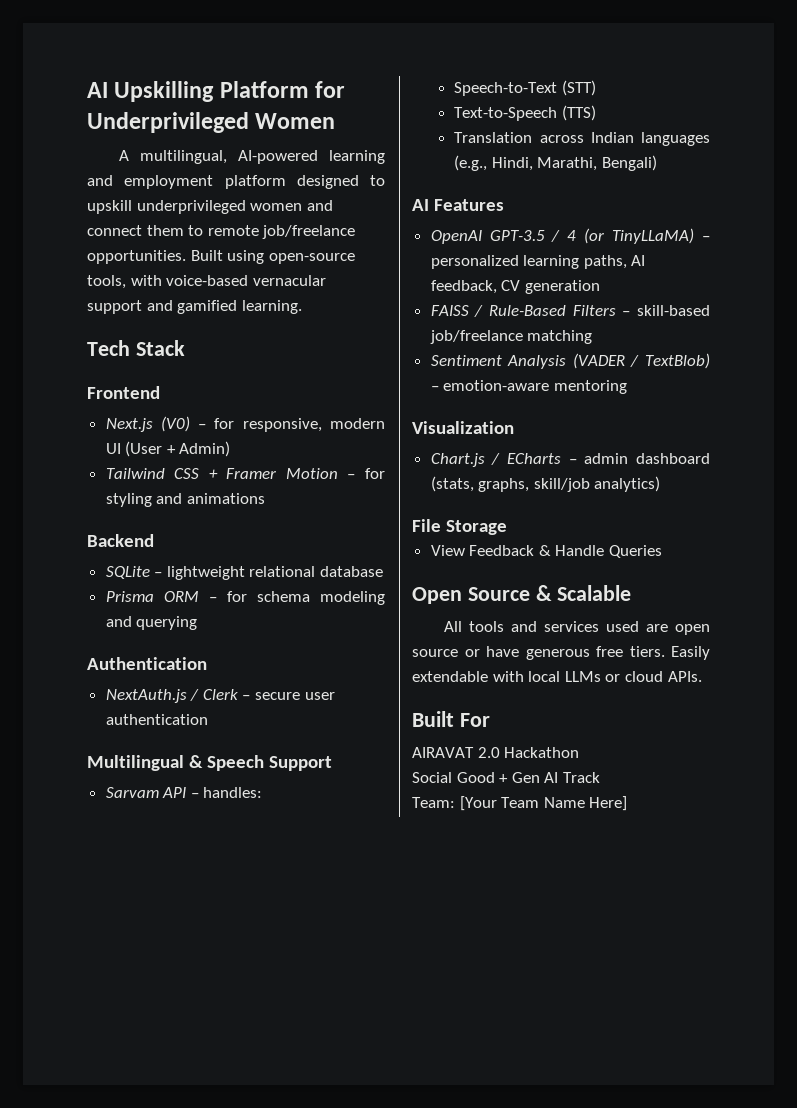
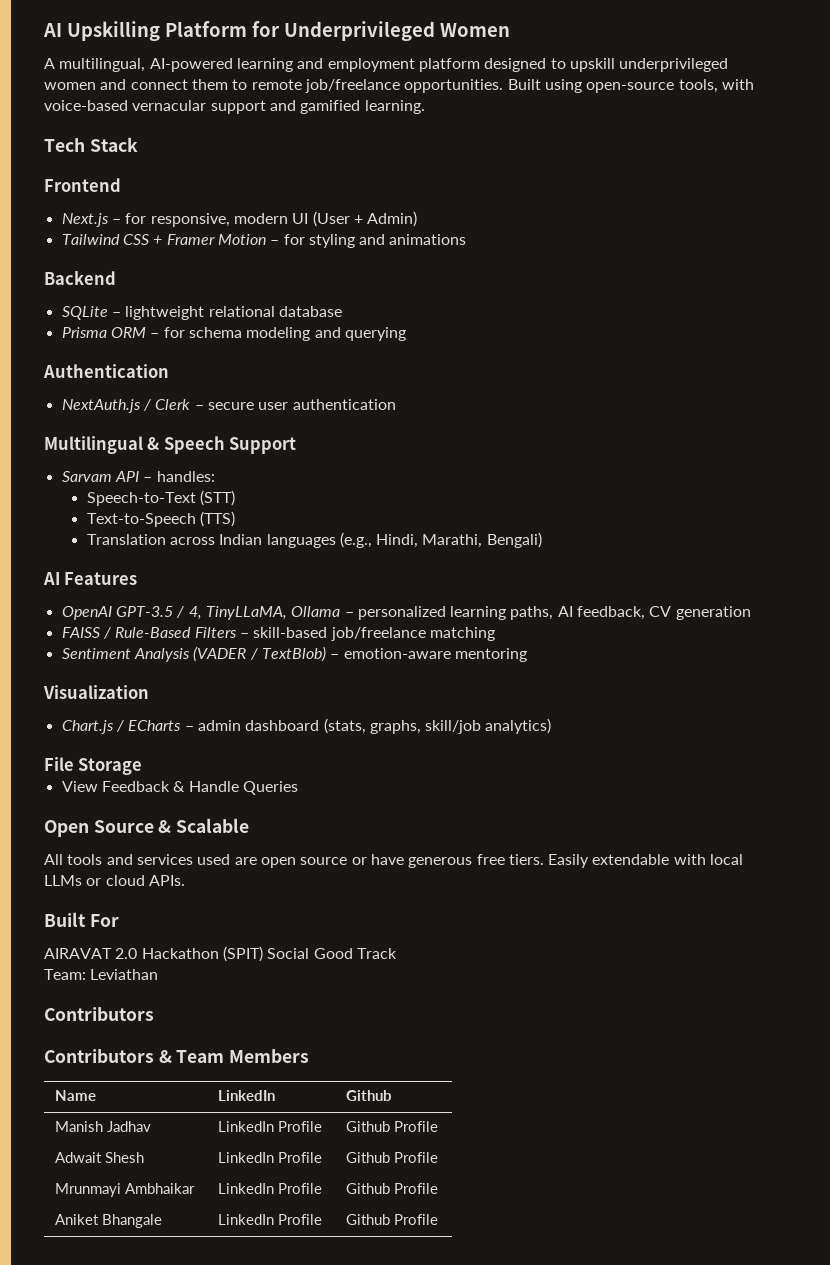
- Next.js (V0) – for responsive, modern UI (User + Admin)
+ Next.js – for responsive, modern UI (User + Admin)
- OpenAI GPT-3.5 / 4 (or TinyLLaMA) – personalized learning paths, AI feedback, CV generation
+ OpenAI GPT-3.5 / 4, TinyLLaMA, Ollama – personalized learning paths, AI feedback, CV generation
- AIRAVAT 2.0 Hackathon
- Social Good + Gen AI Track
+ AIRAVAT 2.0 Hackathon (SPIT) Social Good Track
- Team: [Your Team Name Here]
+ Team: Leviathan
+ Contributors
+ Contributors & Team Members
+ Name | LinkedIn | Github
+ Manish Jadhav | LinkedIn Profile | Github Profile
+ Adwait Shesh | LinkedIn Profile | Github Profile
+ Mrunmayi Ambhaikar | LinkedIn Profile | Github Profile
+ Aniket Bhangale | LinkedIn Profile | Github Profile

